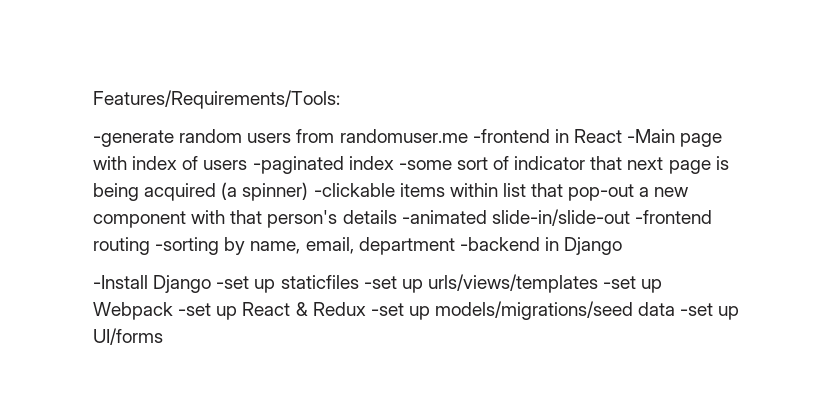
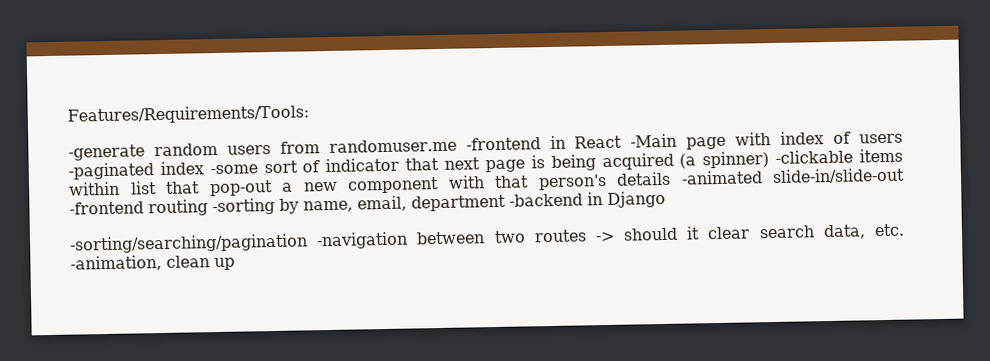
- -Install Django -set up staticfiles -set up urls/views/templates -set up Webpack -set up React & Redux -set up models/migrations/seed data -set up UI/forms
+ -sorting/searching/pagination -navigation between two routes -> should it clear search data, etc. -animation, clean up

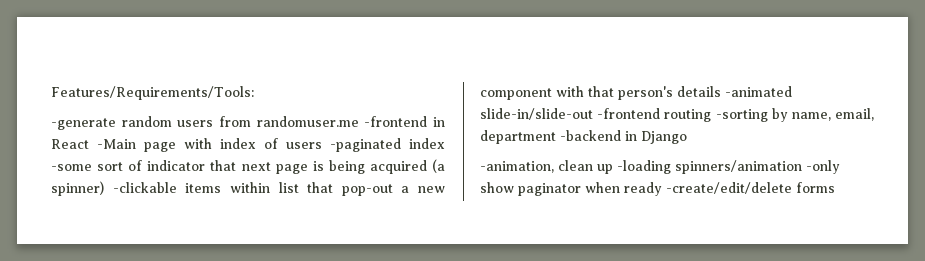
- -sorting/searching/pagination -navigation between two routes -> should it clear search data, etc. -animation, clean up
+ -animation, clean up -loading spinners/animation -only show paginator when ready -create/edit/delete forms

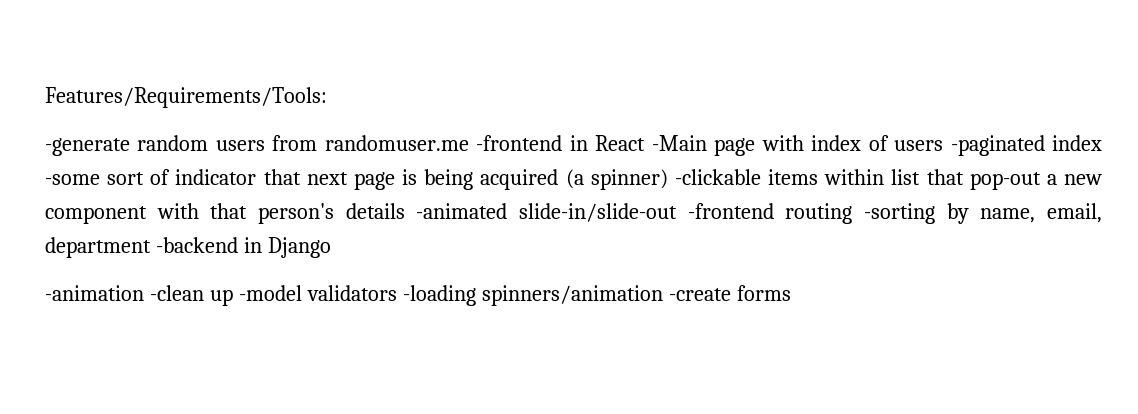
- -animation, clean up -loading spinners/animation -only show paginator when ready -create/edit/delete forms
+ -animation -clean up -model validators -loading spinners/animation -create forms

